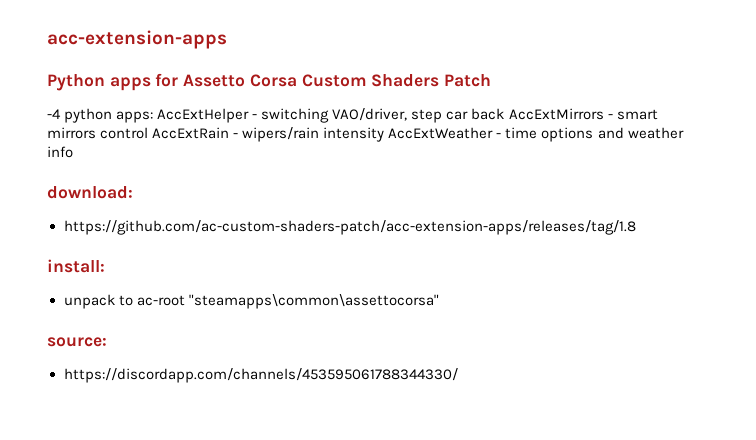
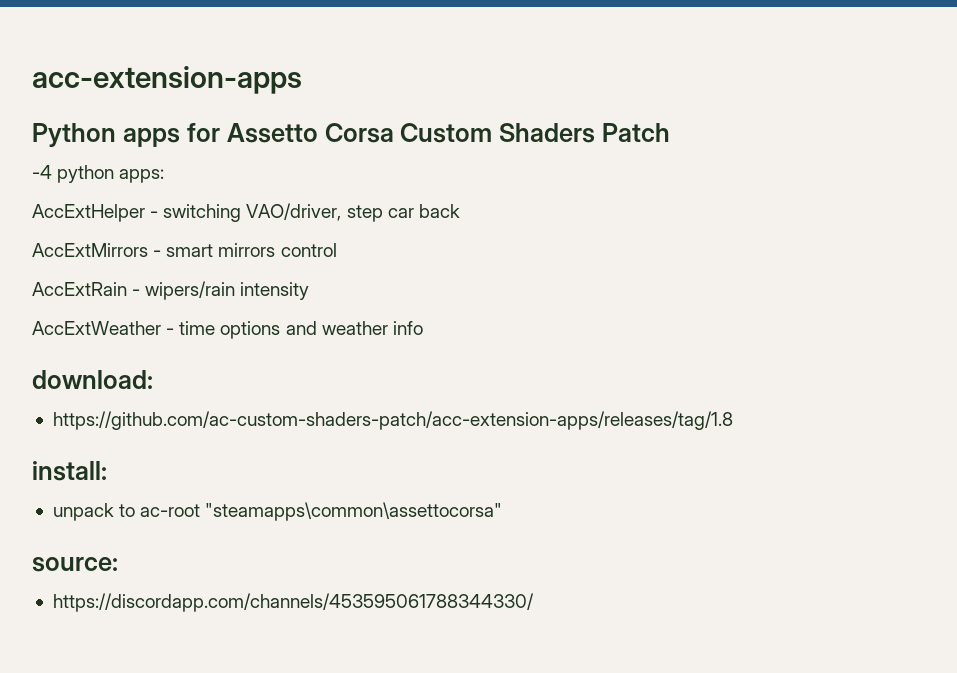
- -4 python apps: AccExtHelper - switching VAO/driver, step car back AccExtMirrors - smart mirrors control AccExtRain - wipers/rain intensity AccExtWeather - time options and weather info
+ -4 python apps:
+ AccExtHelper - switching VAO/driver, step car back
+ AccExtMirrors - smart mirrors control
+ AccExtRain - wipers/rain intensity
+ AccExtWeather - time options and weather info

